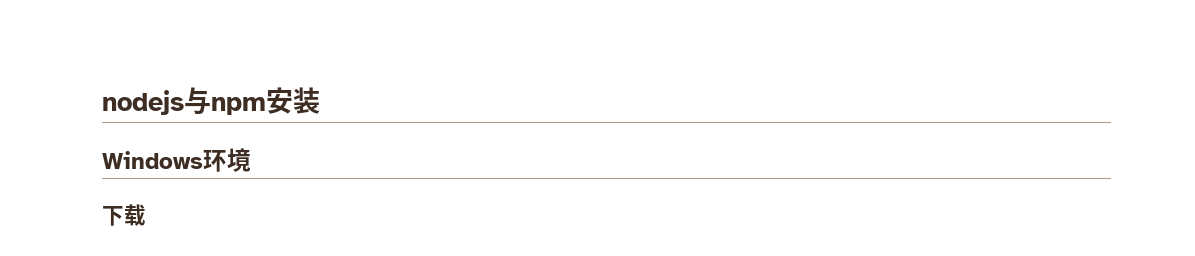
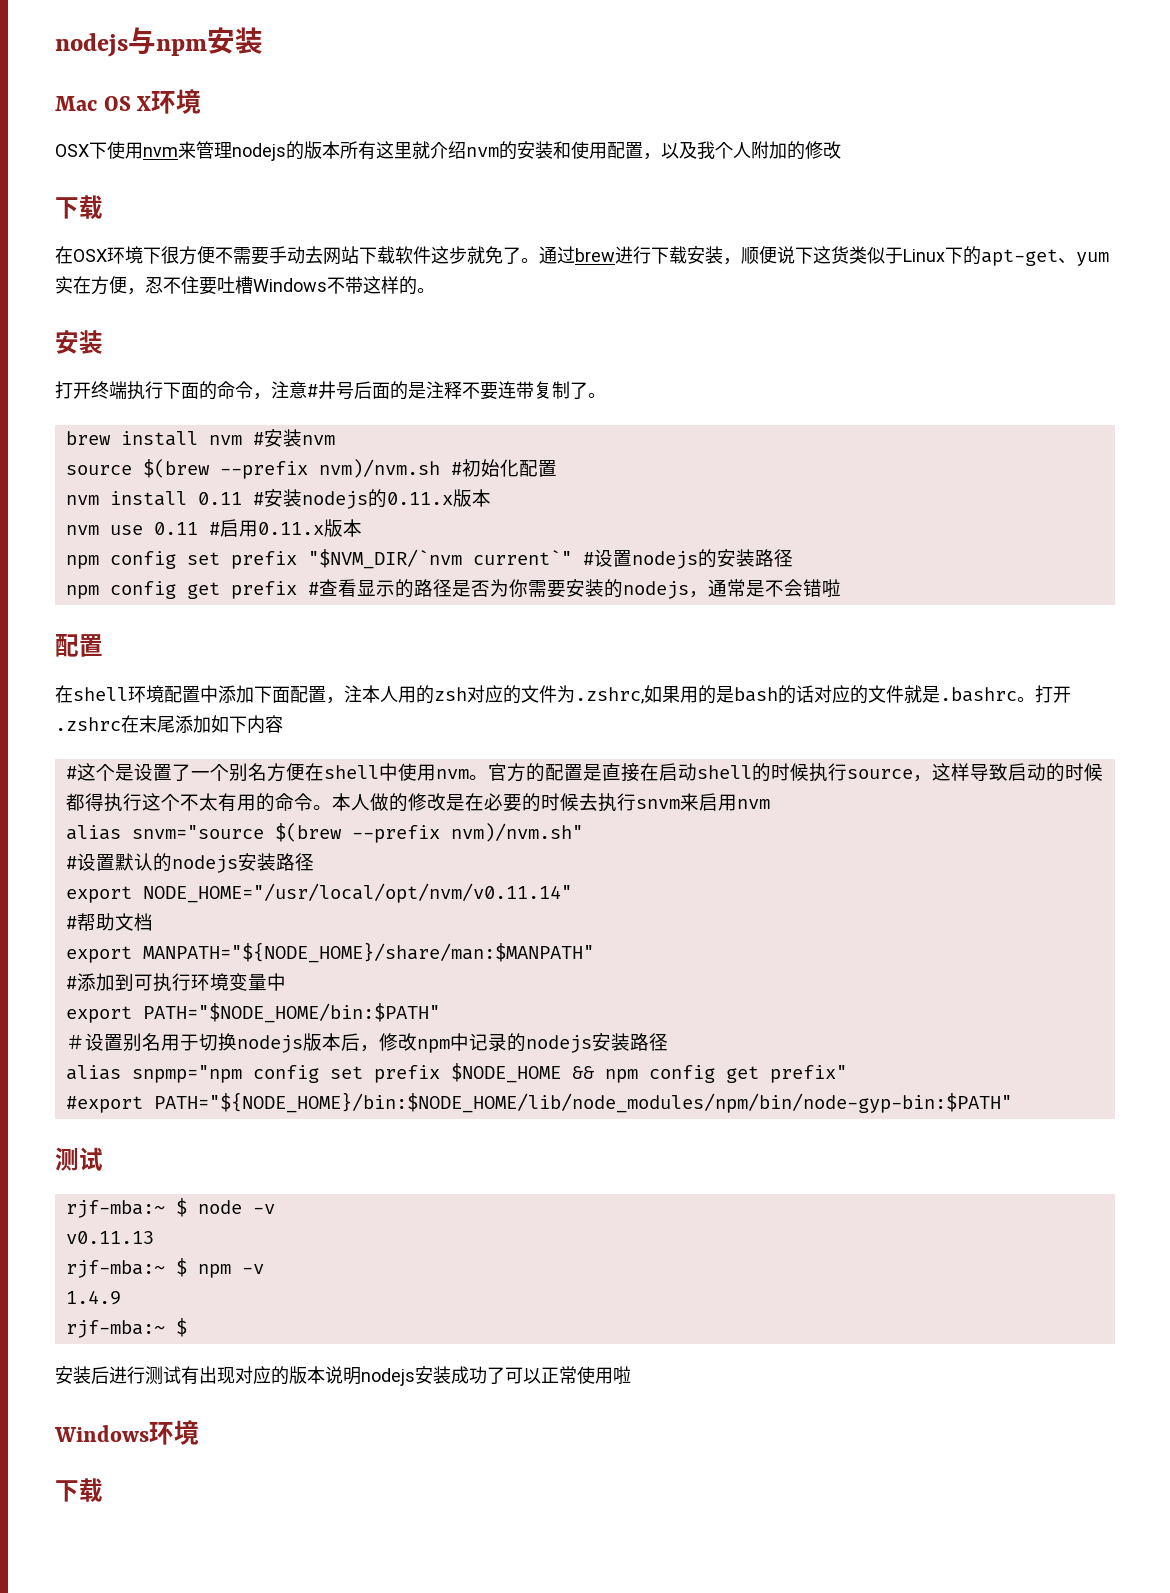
+ Mac OS X环境
+ OSX下使用nvm来管理nodejs的版本所有这里就介绍nvm的安装和使用配置，以及我个人附加的修改
+ 下载
+ 在OSX环境下很方便不需要手动去网站下载软件这步就免了。通过brew进行下载安装，顺便说下这货类似于Linux下的apt-get、yum实在方便，忍不住要吐槽Windows不带这样的。
+ 安装
+ 打开终端执行下面的命令，注意#井号后面的是注释不要连带复制了。
+ brew install nvm #安装nvm
+ source $(brew --prefix nvm)/nvm.sh #初始化配置
+ nvm install 0.11 #安装nodejs的0.11.x版本
+ nvm use 0.11 #启用0.11.x版本
+ npm config set prefix "$NVM_DIR/`nvm current`" #设置nodejs的安装路径
+ npm config get prefix #查看显示的路径是否为你需要安装的nodejs，通常是不会错啦
+ 配置
+ 在shell环境配置中添加下面配置，注本人用的zsh对应的文件为.zshrc,如果用的是bash的话对应的文件就是.bashrc。打开.zshrc在末尾添加如下内容
+ #这个是设置了一个别名方便在shell中使用nvm。官方的配置是直接在启动shell的时候执行source，这样导致启动的时候都得执行这个不太有用的命令。本人做的修改是在必要的时候去执行snvm来启用nvm
+ alias snvm="source $(brew --prefix nvm)/nvm.sh"
+ #设置默认的nodejs安装路径
+ export NODE_HOME="/usr/local/opt/nvm/v0.11.14"
+ #帮助文档
+ export MANPATH="${NODE_HOME}/share/man:$MANPATH"
+ #添加到可执行环境变量中
+ export PATH="$NODE_HOME/bin:$PATH"
+ ＃设置别名用于切换nodejs版本后，修改npm中记录的nodejs安装路径
+ alias snpmp="npm config set prefix $NODE_HOME && npm config get prefix"
+ #export PATH="${NODE_HOME}/bin:$NODE_HOME/lib/node_modules/npm/bin/node-gyp-bin:$PATH"
+ 测试
+ rjf-mba:~ $ node -v
+ v0.11.13
+ rjf-mba:~ $ npm -v
+ 1.4.9
+ rjf-mba:~ $
+ 安装后进行测试有出现对应的版本说明nodejs安装成功了可以正常使用啦

